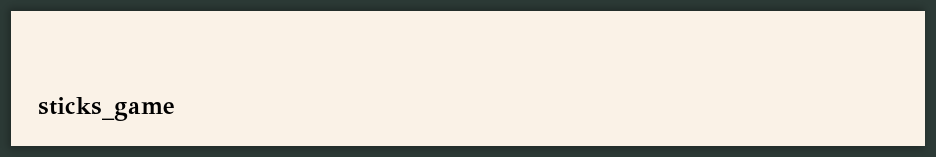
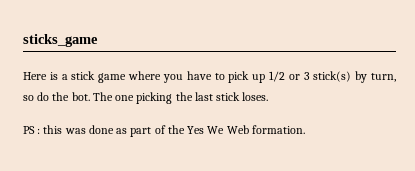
+ Here is a stick game where you have to pick up 1/2 or 3 stick(s) by turn, so do the bot. The one picking the last stick loses.
+ PS : this was done as part of the Yes We Web formation.

